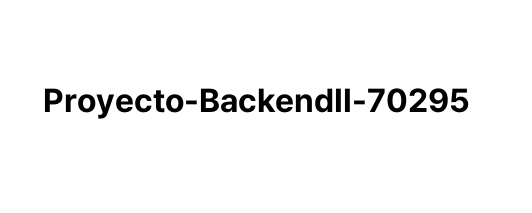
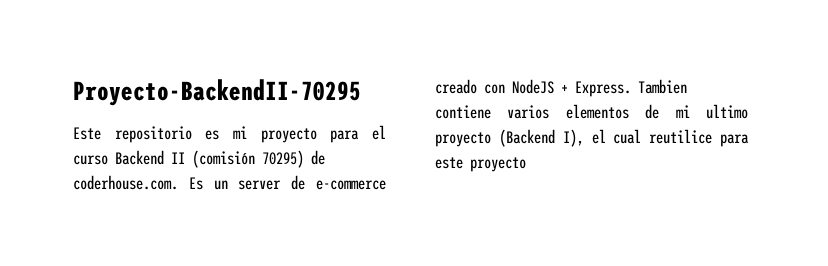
+ Este repositorio es mi proyecto para el curso Backend II (comisión 70295) de coderhouse.com. Es un server de e-commerce creado con NodeJS + Express. Tambien contiene varios elementos de mi ultimo proyecto (Backend I), el cual reutilice para este proyecto

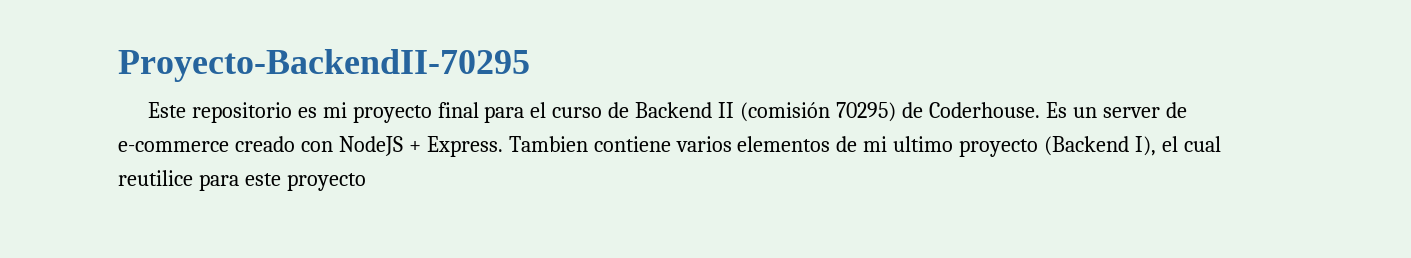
- Este repositorio es mi proyecto para el curso Backend II (comisión 70295) de coderhouse.com. Es un server de e-commerce creado con NodeJS + Express.
+ Este repositorio es mi proyecto final para el curso de Backend II (comisión 70295) de Coderhouse. Es un server de e-commerce creado con NodeJS + Express.

